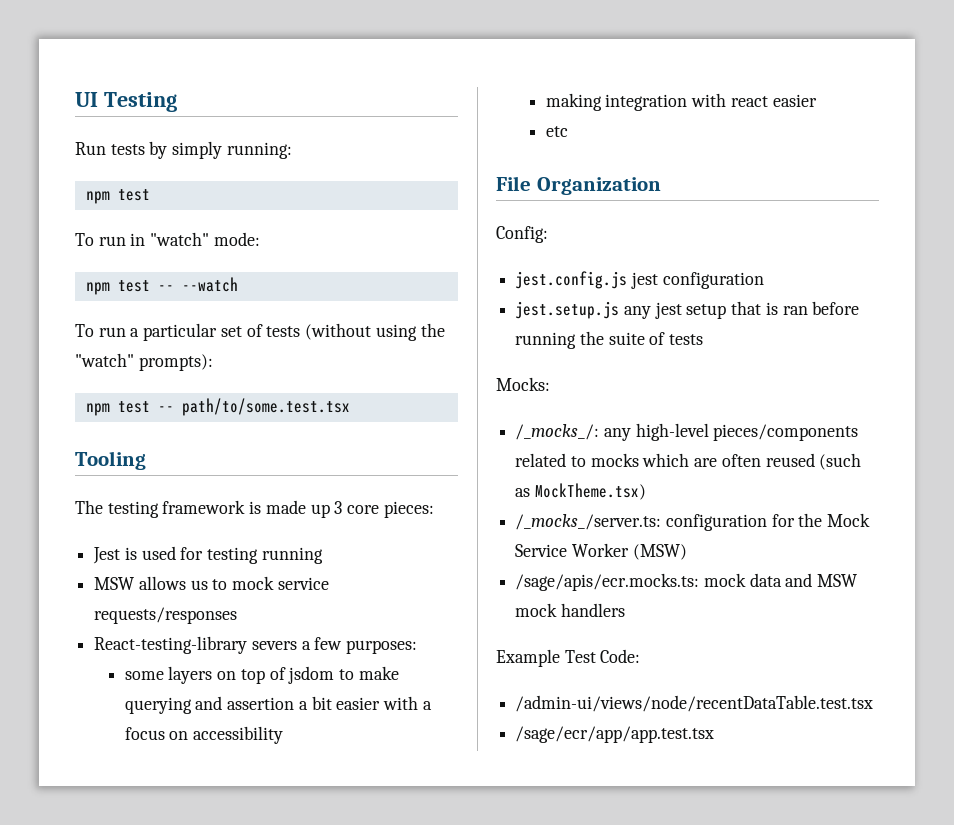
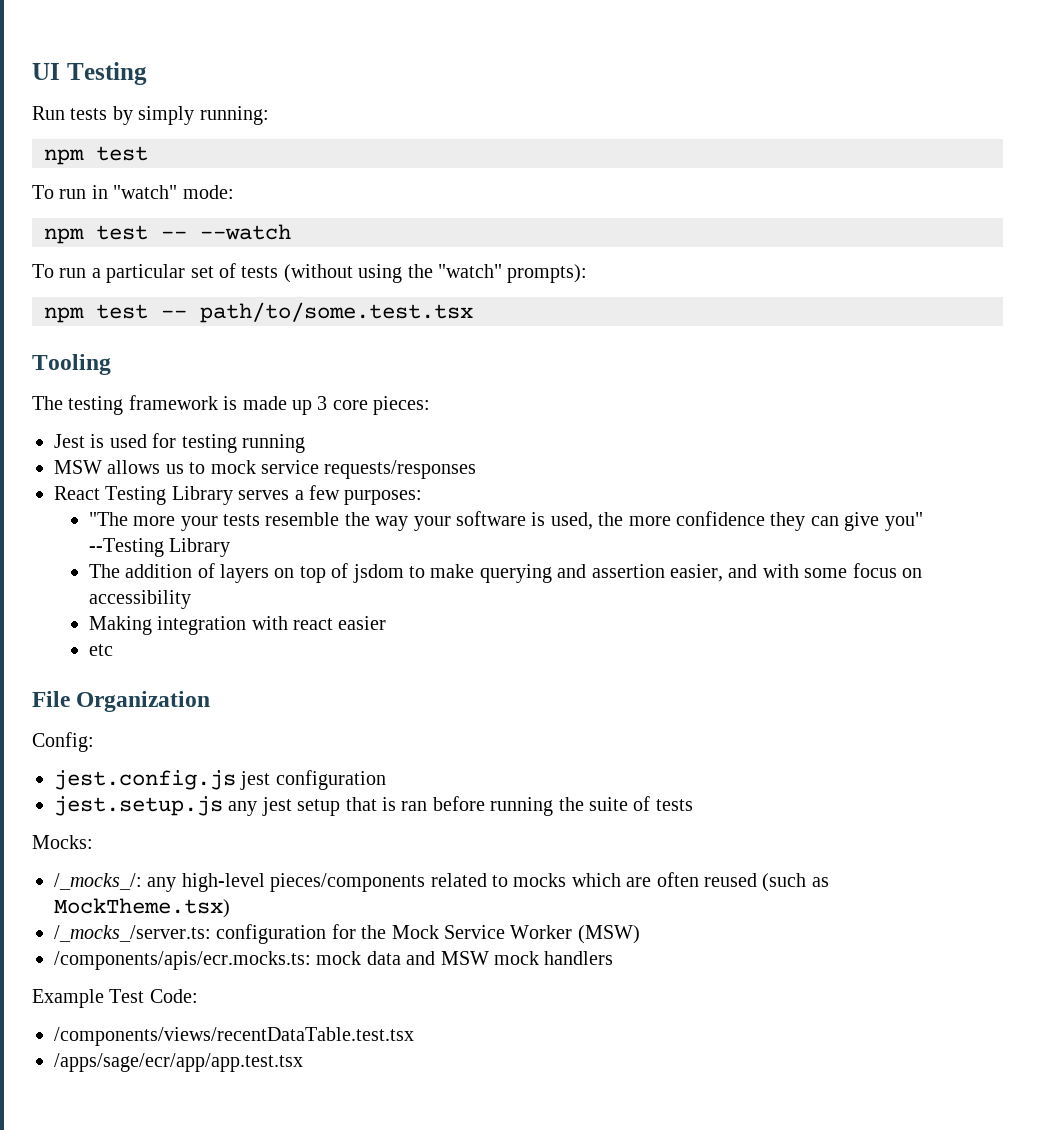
- React-testing-library severs a few purposes:
+ React Testing Library serves a few purposes:
- some layers on top of jsdom to make querying and assertion a bit easier with a focus on accessibility
+ "The more your tests resemble the way your software is used, the more confidence they can give you" --Testing Library
+ The addition of layers on top of jsdom to make querying and assertion easier, and with some focus on accessibility
- making integration with react easier
+ Making integration with react easier
- /sage/apis/ecr.mocks.ts: mock data and MSW mock handlers
+ /components/apis/ecr.mocks.ts: mock data and MSW mock handlers
- /admin-ui/views/node/recentDataTable.test.tsx
- /sage/ecr/app/app.test.tsx
+ /components/views/recentDataTable.test.tsx
+ /apps/sage/ecr/app/app.test.tsx

